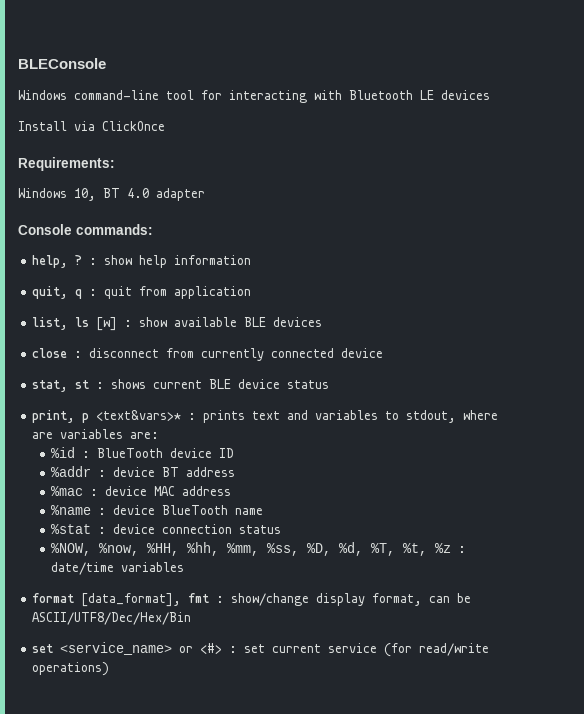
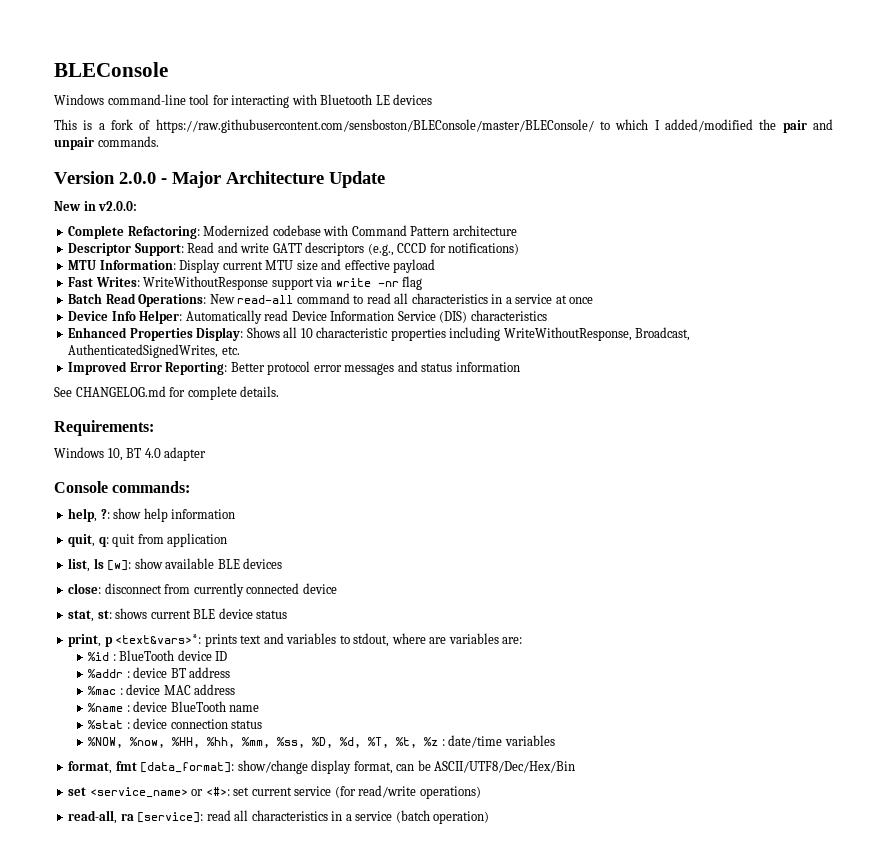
- Install via ClickOnce
+ This is a fork of https://raw.githubusercontent.com/sensboston/BLEConsole/master/BLEConsole/ to which I added/modified the pair and unpair commands.
+ Version 2.0.0 - Major Architecture Update
+ New in v2.0.0:
+ Complete Refactoring: Modernized codebase with Command Pattern architecture
+ Descriptor Support: Read and write GATT descriptors (e.g., CCCD for notifications)
+ MTU Information: Display current MTU size and effective payload
+ Fast Writes: WriteWithoutResponse support via write -nr flag
+ Batch Read Operations: New read-all command to read all characteristics in a service at once
+ Device Info Helper: Automatically read Device Information Service (DIS) characteristics
+ Enhanced Properties Display: Shows all 10 characteristic properties including WriteWithoutResponse, Broadcast, AuthenticatedSignedWrites, etc.
+ Improved Error Reporting: Better protocol error messages and status information
+ See CHANGELOG.md for complete details.
- help, ? : show help information
+ help, ?: show help information
- quit, q : quit from application
+ quit, q: quit from application
- list, ls [w] : show available BLE devices
+ list, ls [w]: show available BLE devices
- close : disconnect from currently connected device
+ close: disconnect from currently connected device
- stat, st : shows current BLE device status
+ stat, st: shows current BLE device status
- print, p <text&vars>* : prints text and variables to stdout, where are variables are:
+ print, p <text&vars>*: prints text and variables to stdout, where are variables are:
- format [data_format], fmt : show/change display format, can be ASCII/UTF8/Dec/Hex/Bin
+ format, fmt [data_format]: show/change display format, can be ASCII/UTF8/Dec/Hex/Bin
- set <service_name> or <#> : set current service (for read/write operations)
+ set <service_name> or <#>: set current service (for read/write operations)
+ read-all, ra [service]: read all characteristics in a service (batch operation)

